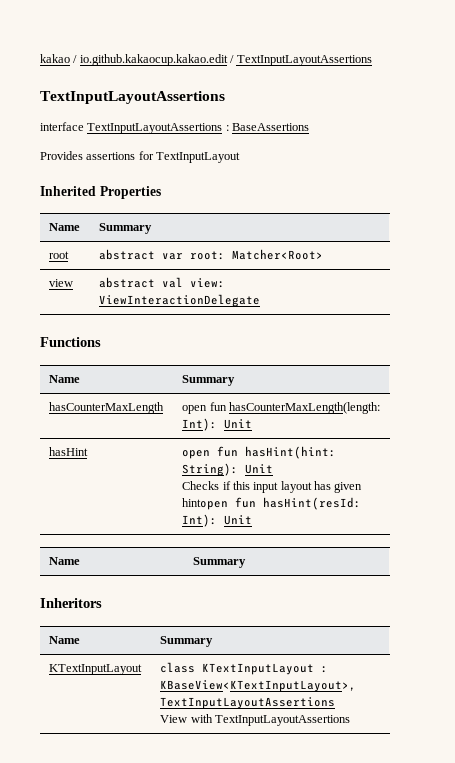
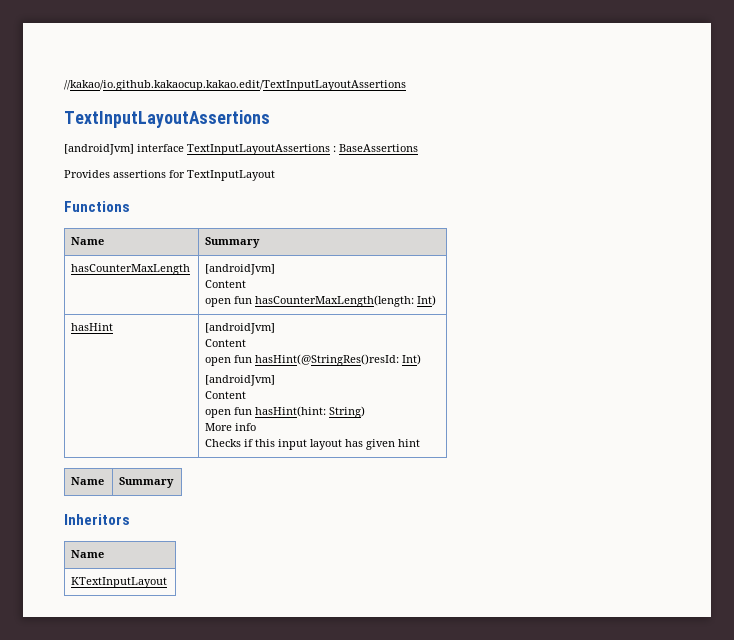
- kakao / io.github.kakaocup.kakao.edit / TextInputLayoutAssertions
+ //kakao/io.github.kakaocup.kakao.edit/TextInputLayoutAssertions
  TextInputLayoutAssertions
- interface TextInputLayoutAssertions : BaseAssertions
+ [androidJvm] interface TextInputLayoutAssertions : BaseAssertions
- Inherited Properties
- Name | Summary
- root | abstract var root: Matcher<Root>
- view | abstract val view: ViewInteractionDelegate
- hasCounterMaxLength | open fun hasCounterMaxLength(length: Int): Unit
+ hasCounterMaxLength | [androidJvm]
+ Content
+ open fun hasCounterMaxLength(length: Int)
- hasHint | open fun hasHint(hint: String): Unit
- Checks if this input layout has given hintopen fun hasHint(resId: Int): Unit
+ hasHint | [androidJvm]
+ Content
+ open fun hasHint(@StringRes()resId: Int)
+ [androidJvm]
+ Content
+ open fun hasHint(hint: String)
+ More info
+ Checks if this input layout has given hint
  Inheritors
- Name | Summary
- KTextInputLayout | class KTextInputLayout : KBaseView<KTextInputLayout>, TextInputLayoutAssertions
- View with TextInputLayoutAssertions
+ Name
+ KTextInputLayout

